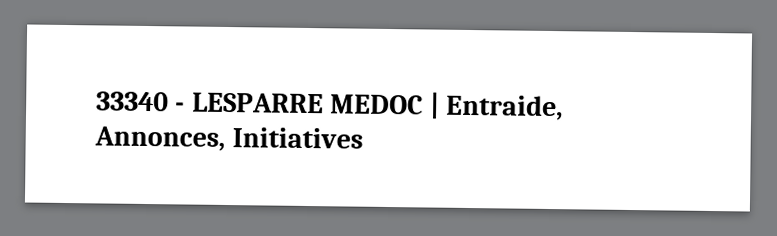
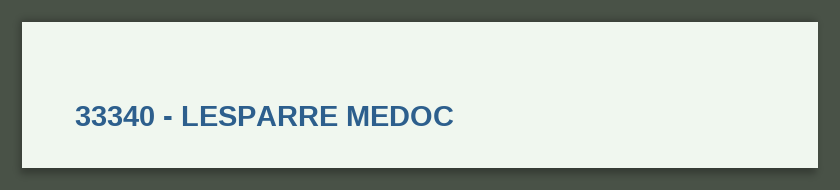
- 33340 - LESPARRE MEDOC | Entraide, Annonces, Initiatives
+ 33340 - LESPARRE MEDOC

